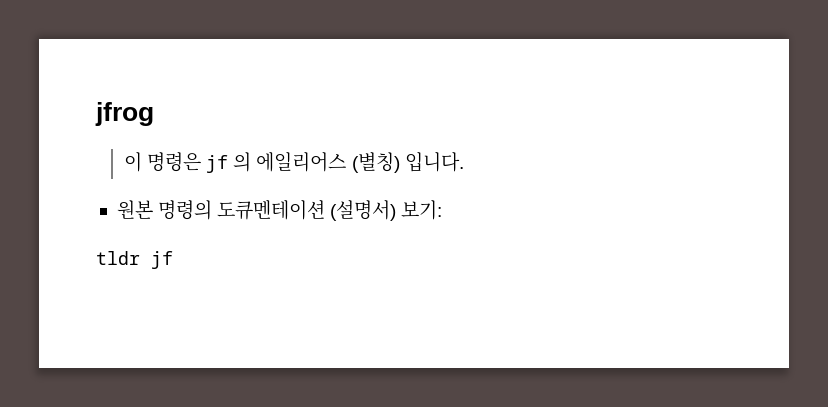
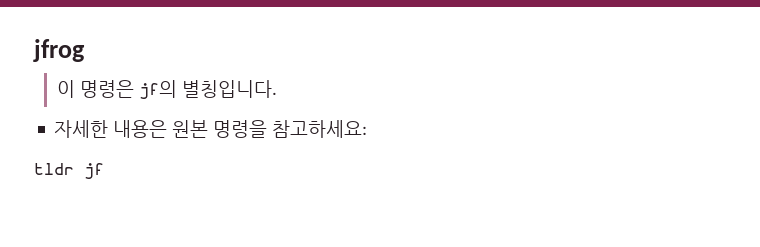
- 이 명령은 jf 의 에일리어스 (별칭) 입니다.
- 원본 명령의 도큐멘테이션 (설명서) 보기:
+ 이 명령은 jf의 별칭입니다.
+ 자세한 내용은 원본 명령을 참고하세요:

